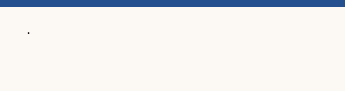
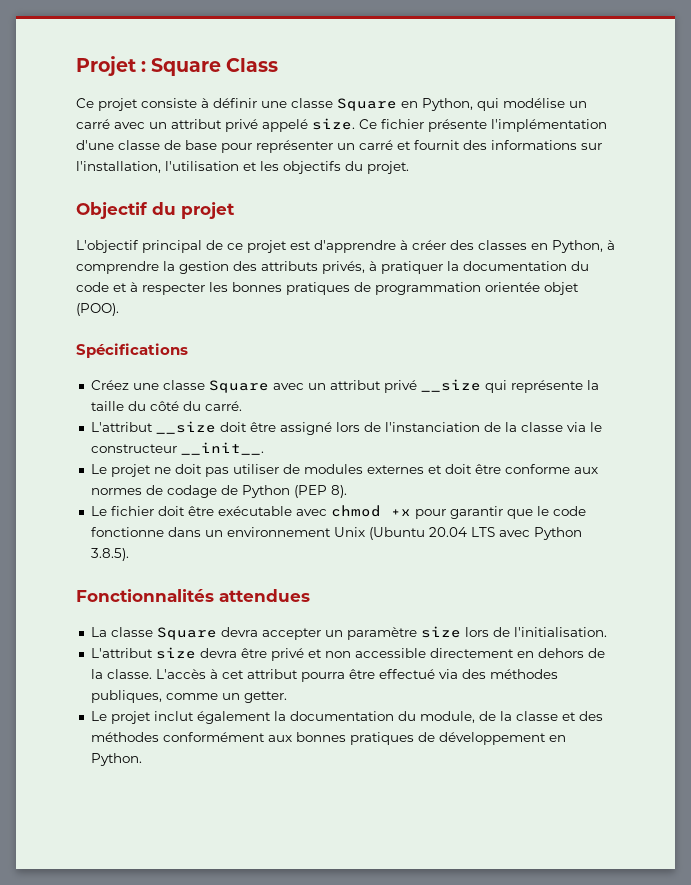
- .
+ Projet : Square Class
+ Ce projet consiste à définir une classe Square en Python, qui modélise un carré avec un attribut privé appelé size. Ce fichier présente l'implémentation d'une classe de base pour représenter un carré et fournit des informations sur l'installation, l'utilisation et les objectifs du projet.
+ Objectif du projet
+ L'objectif principal de ce projet est d'apprendre à créer des classes en Python, à comprendre la gestion des attributs privés, à pratiquer la documentation du code et à respecter les bonnes pratiques de programmation orientée objet (POO).
+ Spécifications
+ Créez une classe Square avec un attribut privé __size qui représente la taille du côté du carré.
+ L'attribut __size doit être assigné lors de l'instanciation de la classe via le constructeur __init__.
+ Le projet ne doit pas utiliser de modules externes et doit être conforme aux normes de codage de Python (PEP 8).
+ Le fichier doit être exécutable avec chmod +x pour garantir que le code fonctionne dans un environnement Unix (Ubuntu 20.04 LTS avec Python 3.8.5).
+ Fonctionnalités attendues
+ La classe Square devra accepter un paramètre size lors de l'initialisation.
+ L'attribut size devra être privé et non accessible directement en dehors de la classe. L'accès à cet attribut pourra être effectué via des méthodes publiques, comme un getter.
+ Le projet inclut également la documentation du module, de la classe et des méthodes conformément aux bonnes pratiques de développement en Python.

